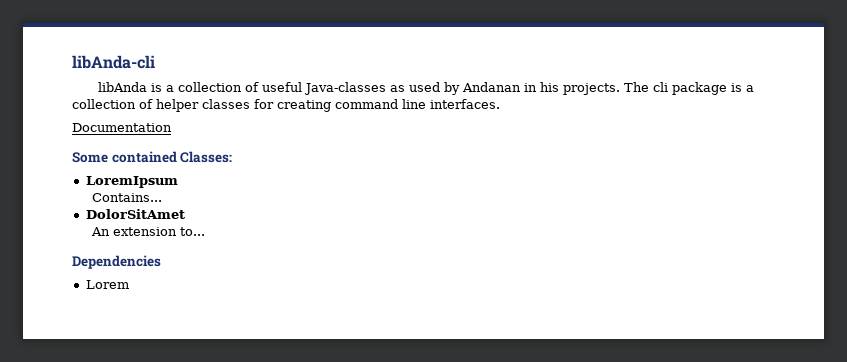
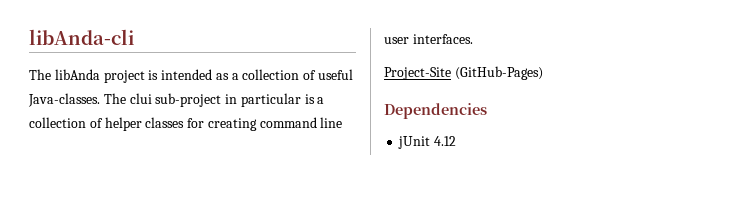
- libAnda is a collection of useful Java-classes as used by Andanan in his projects. The cli package is a collection of helper classes for creating command line interfaces.
+ The libAnda project is intended as a collection of useful Java-classes. The clui sub-project in particular is a collection of helper classes for creating command line user interfaces.
- Documentation
- Some contained Classes:
- LoremIpsum
- Contains...
- DolorSitAmet
- An extension to...
+ Project-Site (GitHub-Pages)
- Lorem
+ jUnit 4.12

